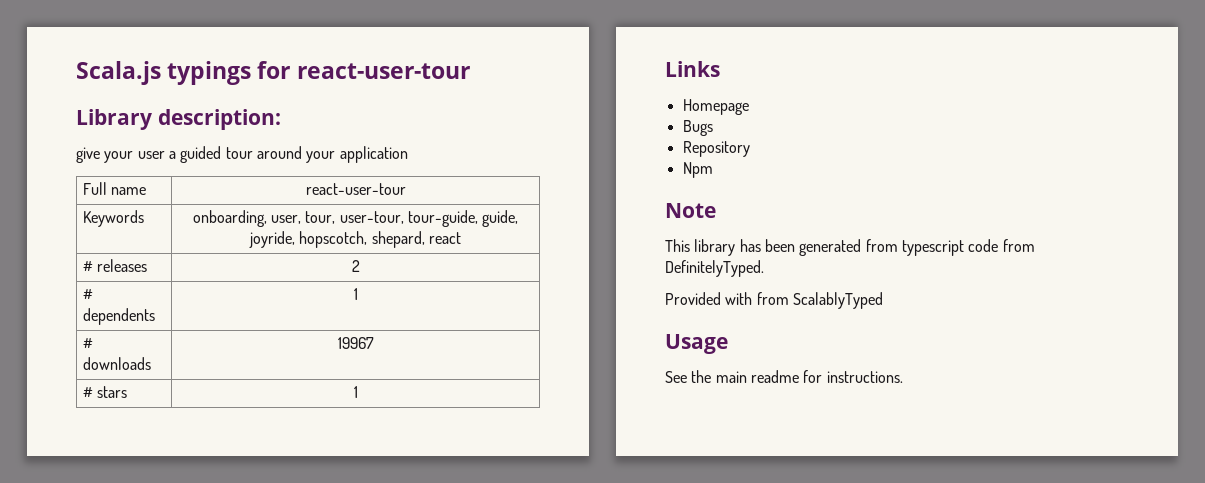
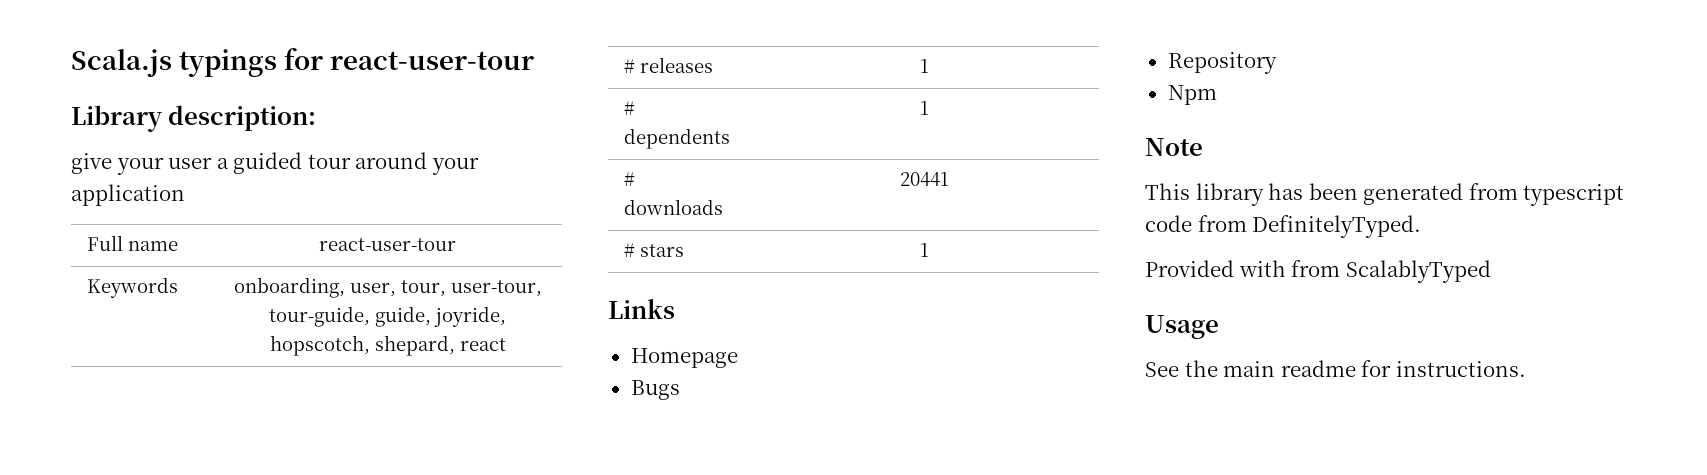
- # releases | 2
+ # releases | 1
- # downloads | 19967
+ # downloads | 20441

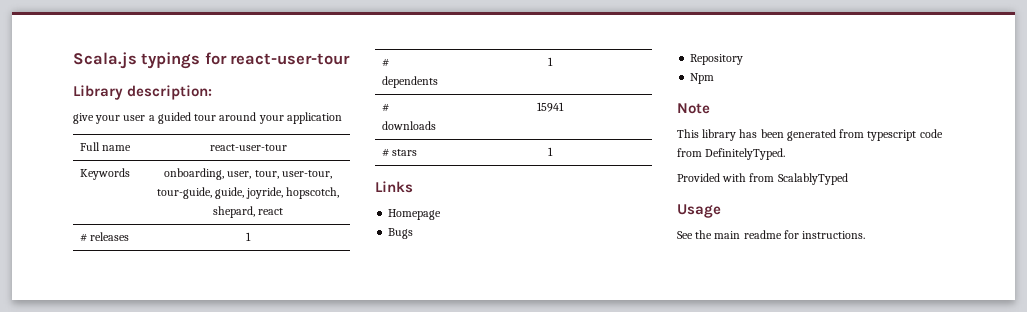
- # downloads | 20441
+ # downloads | 15941

